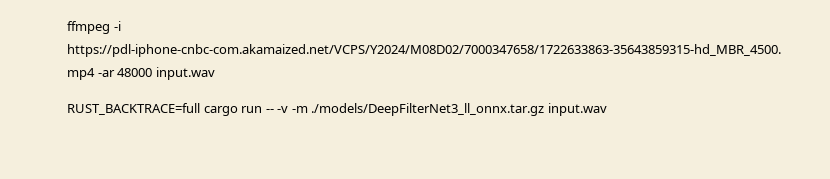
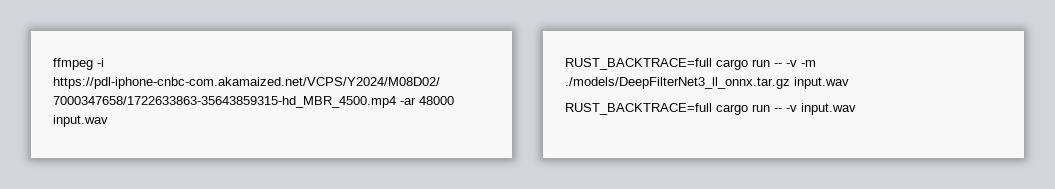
+ RUST_BACKTRACE=full cargo run -- -v input.wav

